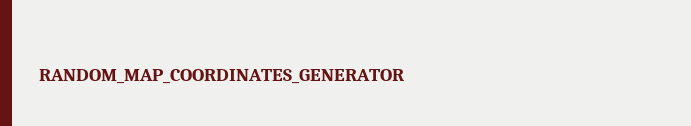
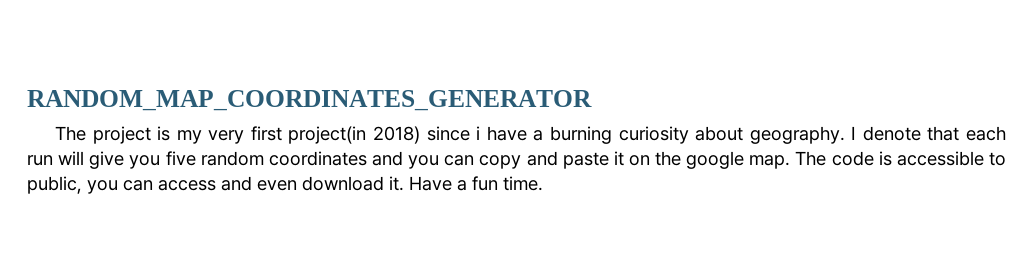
+ The project is my very first project(in 2018) since i have a burning curiosity about geography. I denote that each run will give you five random coordinates and you can copy and paste it on the google map. The code is accessible to public, you can access and even download it. Have a fun time.

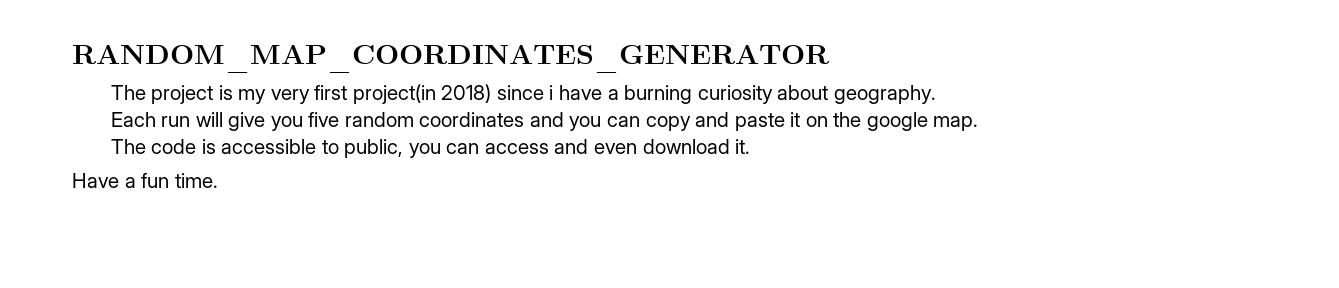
- The project is my very first project(in 2018) since i have a burning curiosity about geography. I denote that each run will give you five random coordinates and you can copy and paste it on the google map. The code is accessible to public, you can access and even download it. Have a fun time.
+ The project is my very first project(in 2018) since i have a burning curiosity about geography.
+ Each run will give you five random coordinates and you can copy and paste it on the google map.
+ The code is accessible to public, you can access and even download it.
+ Have a fun time.

